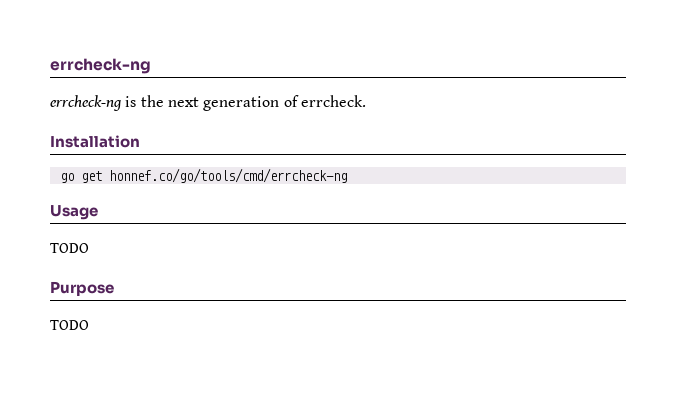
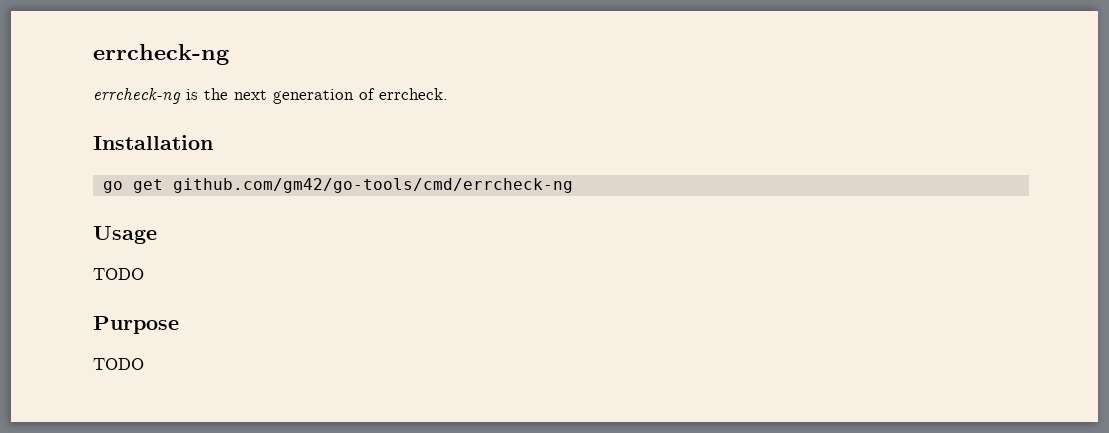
- go get honnef.co/go/tools/cmd/errcheck-ng
+ go get github.com/gm42/go-tools/cmd/errcheck-ng

